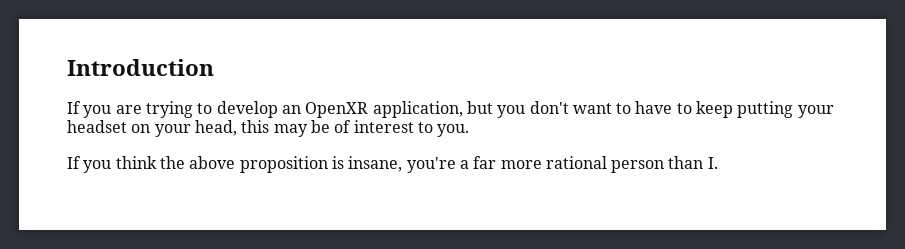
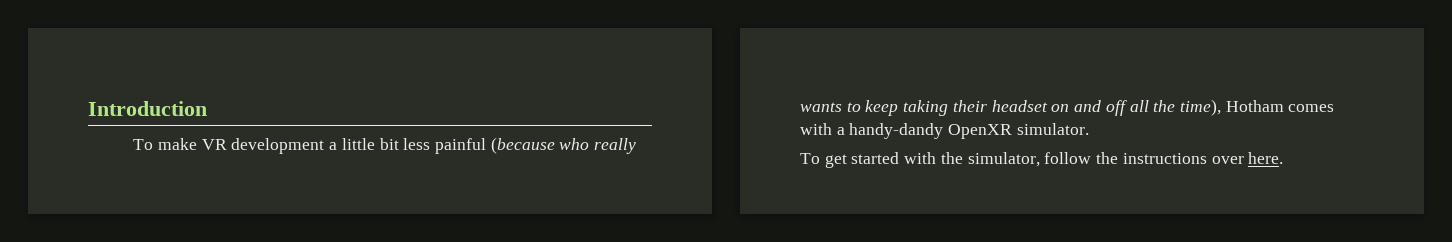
- If you are trying to develop an OpenXR application, but you don't want to have to keep putting your headset on your head, this may be of interest to you.
- If you think the above proposition is insane, you're a far more rational person than I.
+ To make VR development a little bit less painful (because who really wants to keep taking their headset on and off all the time), Hotham comes with a handy-dandy OpenXR simulator.
+ To get started with the simulator, follow the instructions over here.

